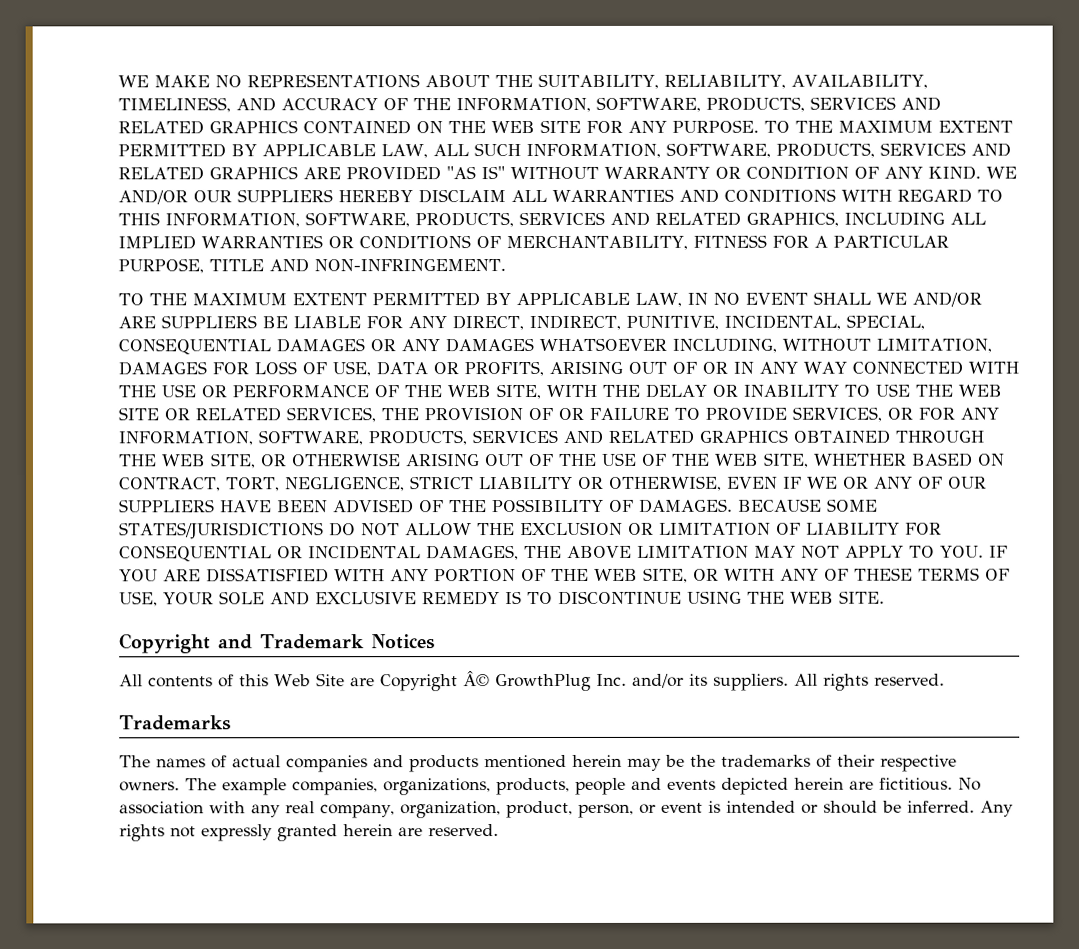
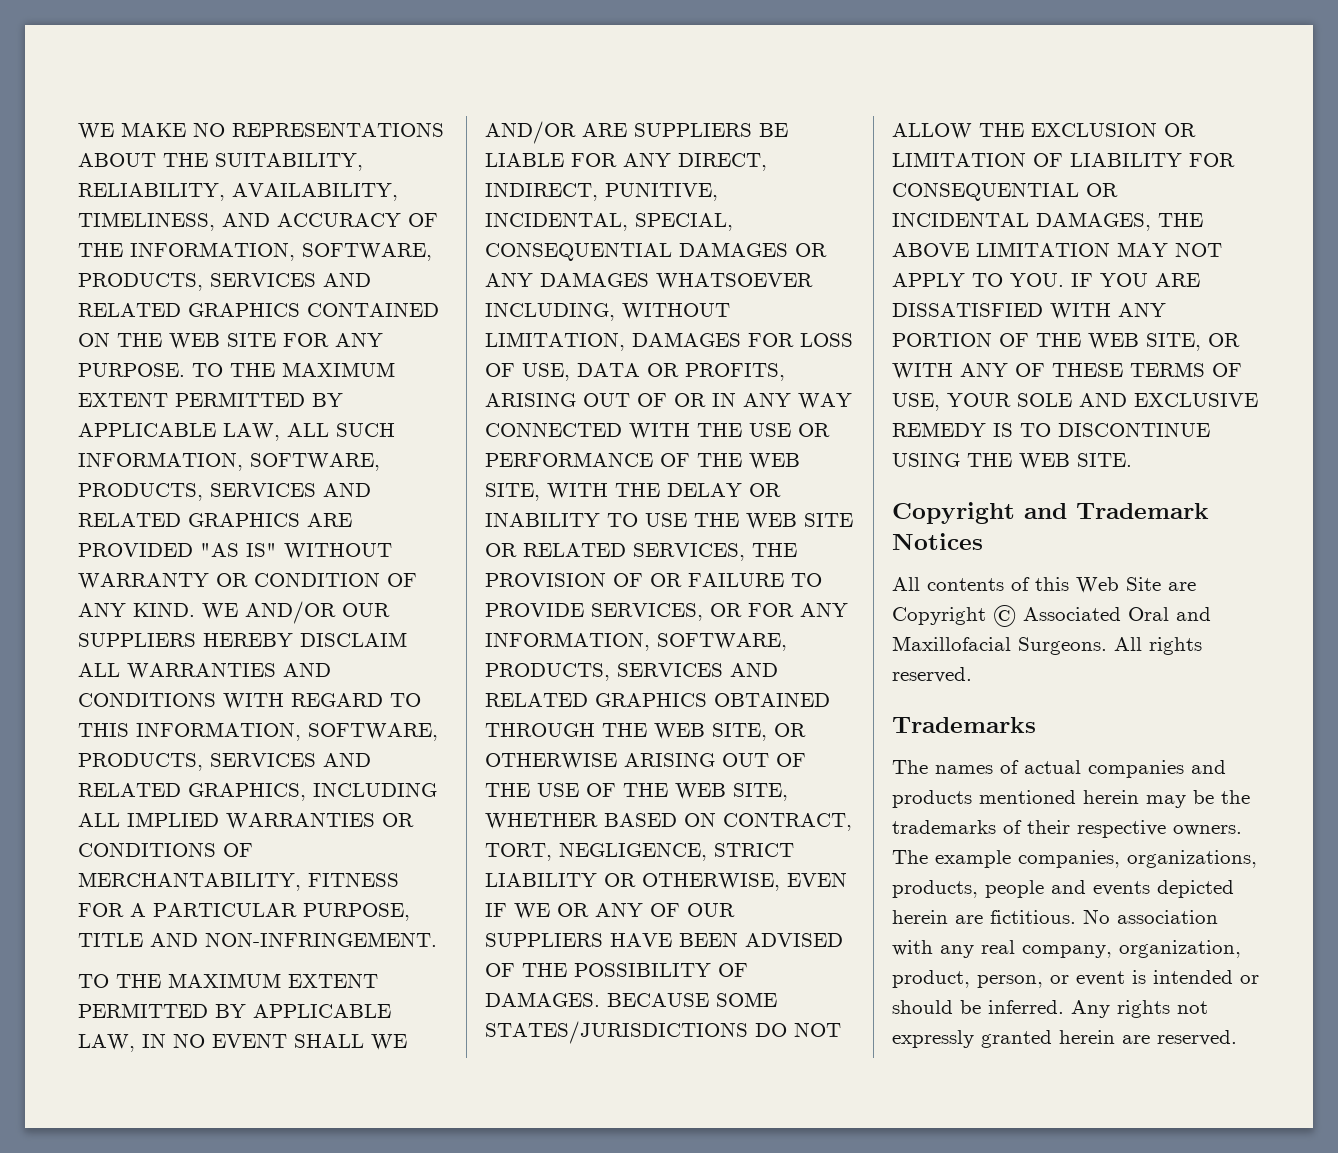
- All contents of this Web Site are Copyright Â© GrowthPlug Inc. and/or its suppliers.
+ All contents of this Web Site are Copyright © Associated Oral and Maxillofacial Surgeons.

